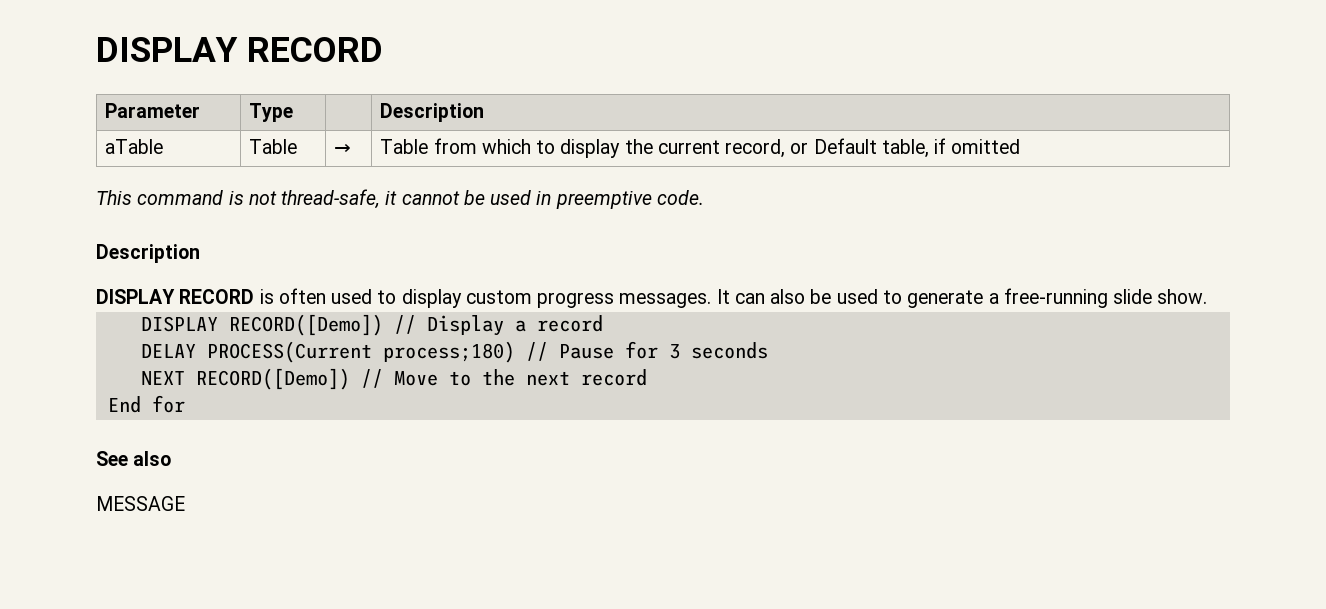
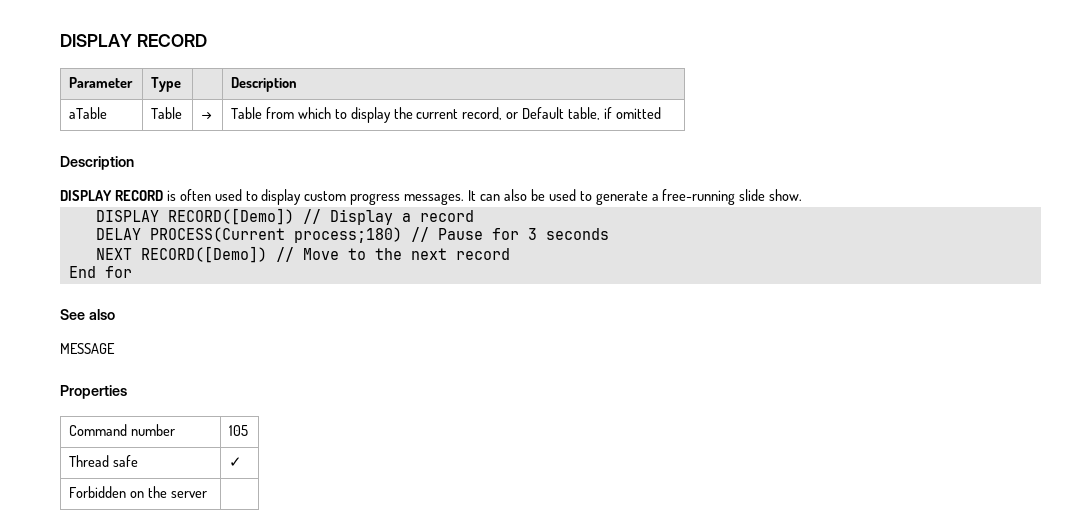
- This command is not thread-safe, it cannot be used in preemptive code.
+ Properties
+ Command number | 105
+ Thread safe | ✓
+ Forbidden on the server |

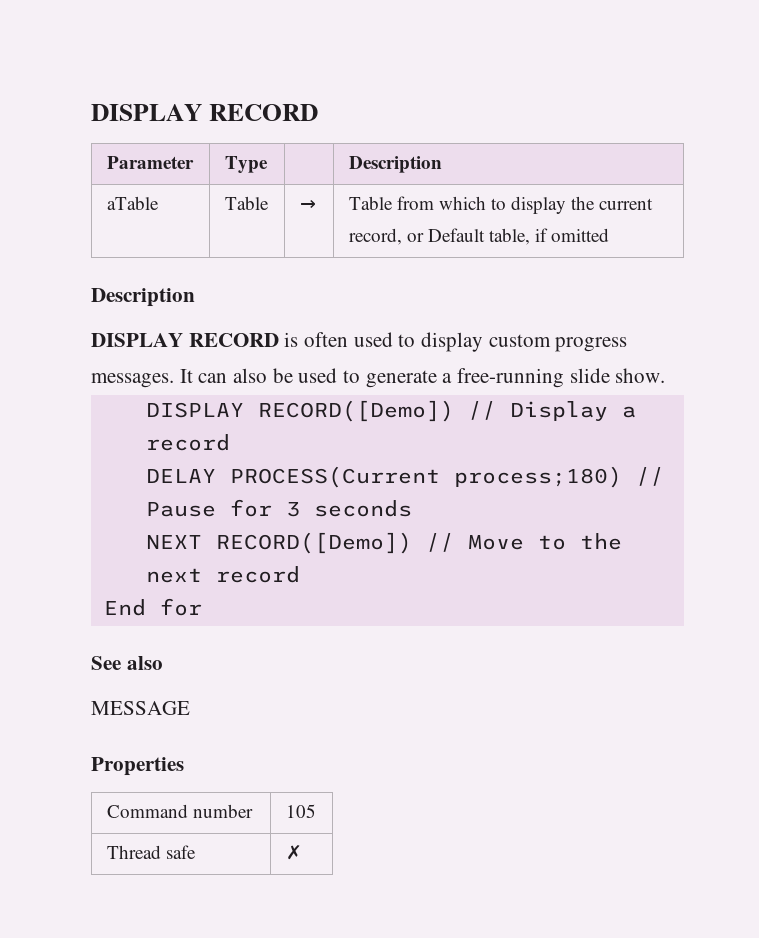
- Thread safe | ✓
- Forbidden on the server |
+ Thread safe | ✗

